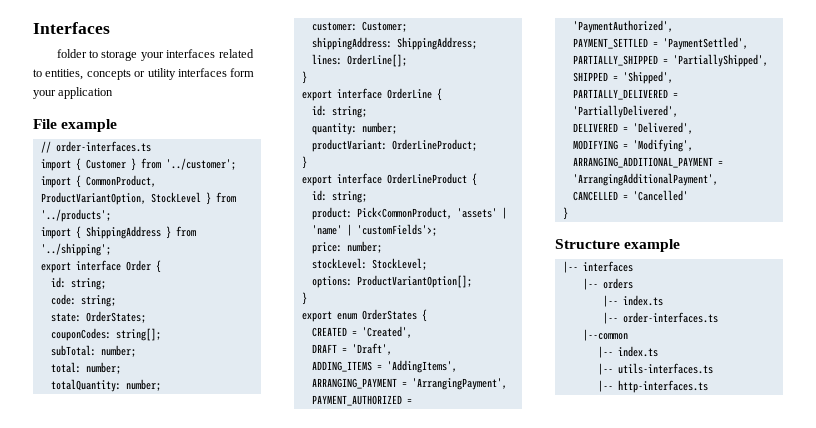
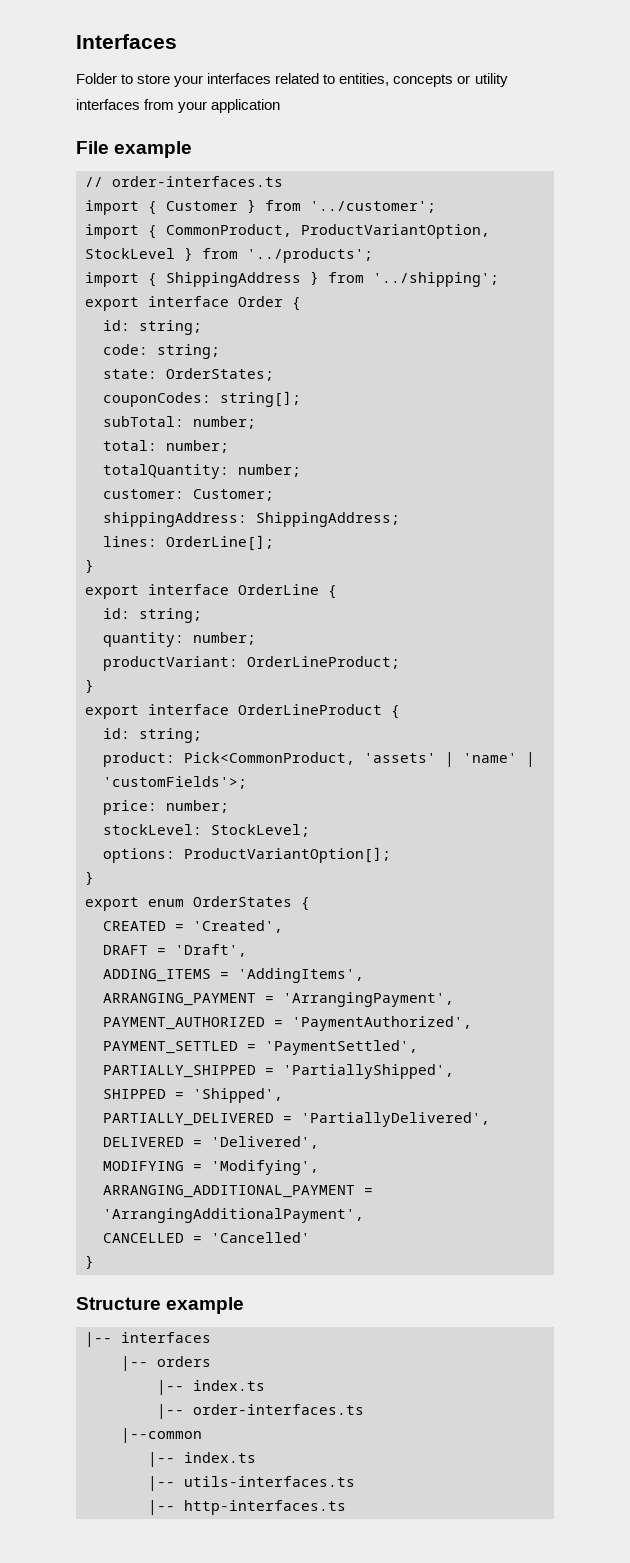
- folder to storage your interfaces related to entities, concepts or utility interfaces form your application
+ Folder to store your interfaces related to entities, concepts or utility interfaces from your application

